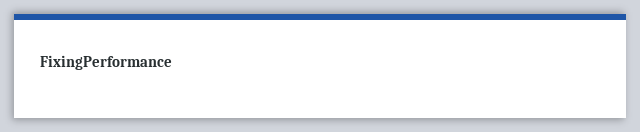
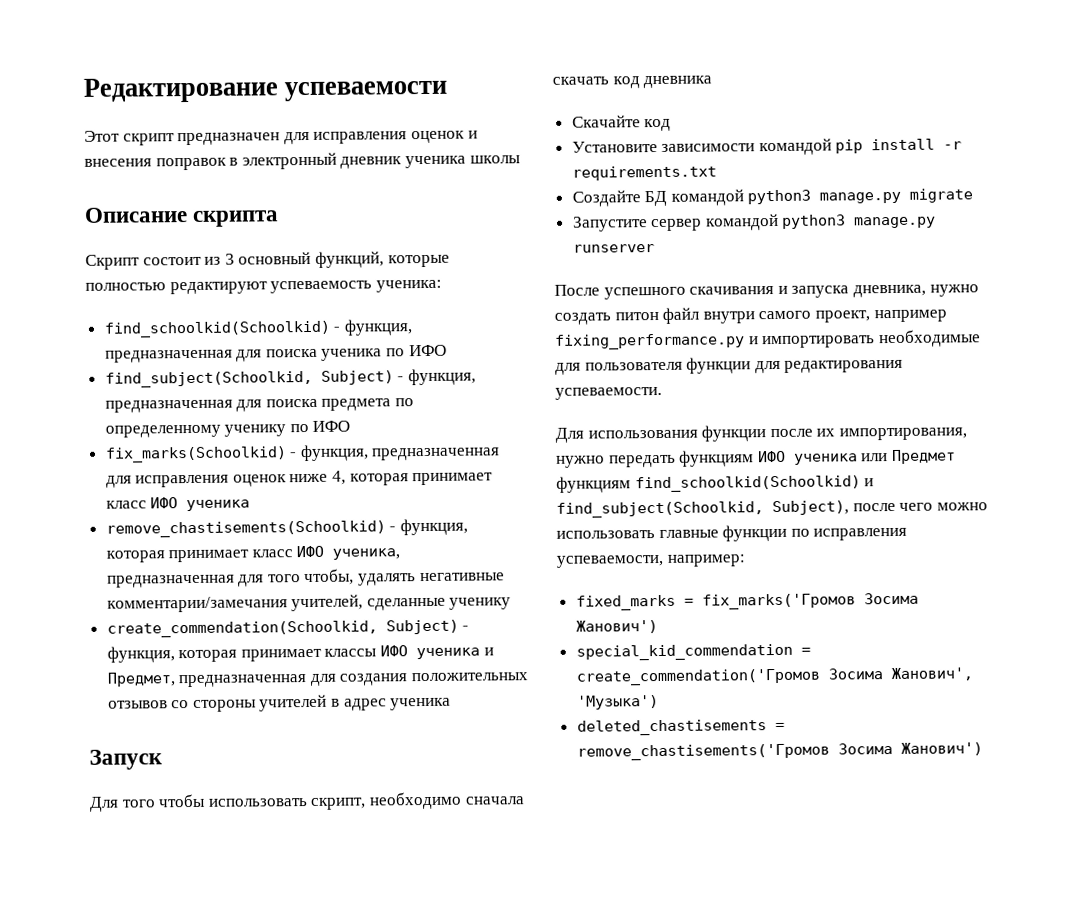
- FixingPerformance
+ Редактирование успеваемости
+ Этот скрипт предназначен для исправления оценок и внесения поправок в электронный дневник ученика школы
+ Описание скрипта
+ Скрипт состоит из 3 оcновный функций, которые полностью редактируют успеваемость ученика:
+ find_schoolkid(Schoolkid) - функция, предназначенная для поиска ученика по ИФО
+ find_subject(Schoolkid, Subject) - функция, предназначенная для поиска предмета по определенному ученику по ИФО
+ fix_marks(Schoolkid) - функция, предназначенная для исправления оценок ниже 4, которая принимает класс ИФО ученика
+ remove_chastisements(Schoolkid) - функция, которая принимает класс ИФО ученика, предназначенная для того чтобы, удалять негативные комментарии/замечания учителей, сделанные ученику
+ create_commendation(Schoolkid, Subject) - функция, которая принимает классы ИФО ученика и Предмет, предназначенная для создания положительных отзывов со стороны учителей в адрес ученика
+ Запуск
+ Для того чтобы использовать скрипт, необходимо сначала скачать код дневника
+ Скачайте код
+ Установите зависимости командой pip install -r requirements.txt
+ Создайте БД командой python3 manage.py migrate
+ Запустите сервер командой python3 manage.py runserver
+ После успешного скачивания и запуска дневника, нужно создать питон файл внутри самого проект, например fixing_performance.py и импортировать необходимые для пользователя функции для редактирования успеваемости.
+ Для использования функции после их импортирования, нужно передать функциям ИФО ученика или Предмет функциям find_schoolkid(Schoolkid) и find_subject(Schoolkid, Subject), после чего можно использовать главные функции по исправления успеваемости, например:
+ fixed_marks = fix_marks('Громов Зосима Жанович')
+ special_kid_commendation = create_commendation('Громов Зосима Жанович', 'Музыка')
+ deleted_chastisements = remove_chastisements('Громов Зосима Жанович')

